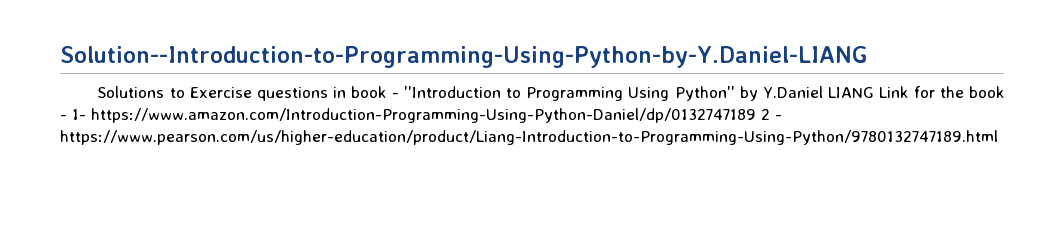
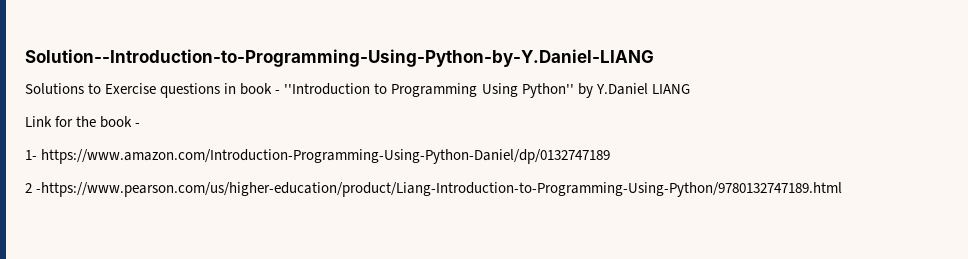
- Solutions to Exercise questions in book - ''Introduction to Programming Using Python'' by Y.Daniel LIANG Link for the book - 1- https://www.amazon.com/Introduction-Programming-Using-Python-Daniel/dp/0132747189 2 - https://www.pearson.com/us/higher-education/product/Liang-Introduction-to-Programming-Using-Python/9780132747189.html
+ Solutions to Exercise questions in book - ''Introduction to Programming Using Python'' by Y.Daniel LIANG
+ Link for the book -
+ 1- https://www.amazon.com/Introduction-Programming-Using-Python-Daniel/dp/0132747189
+ 2 -https://www.pearson.com/us/higher-education/product/Liang-Introduction-to-Programming-Using-Python/9780132747189.html

